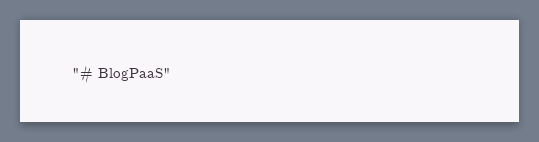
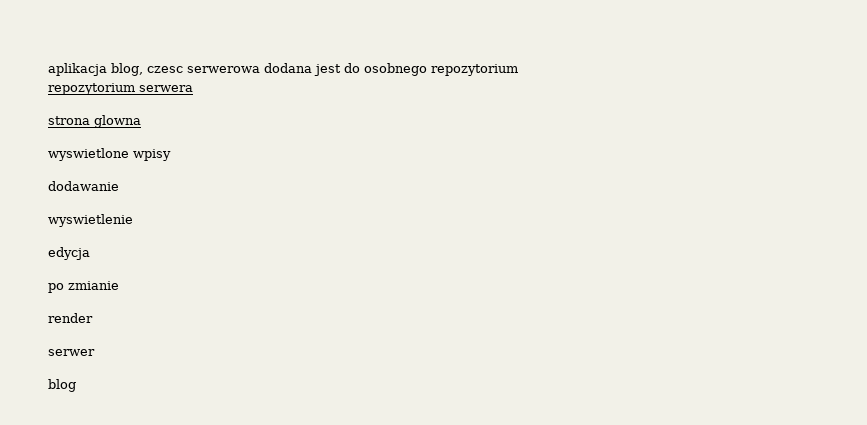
- "# BlogPaaS"
+ aplikacja blog, czesc serwerowa dodana jest do osobnego repozytorium
+ repozytorium serwera
+ strona glowna
+ wyswietlone wpisy
+ dodawanie
+ wyswietlenie
+ edycja
+ po zmianie
+ render
+ serwer
+ blog

